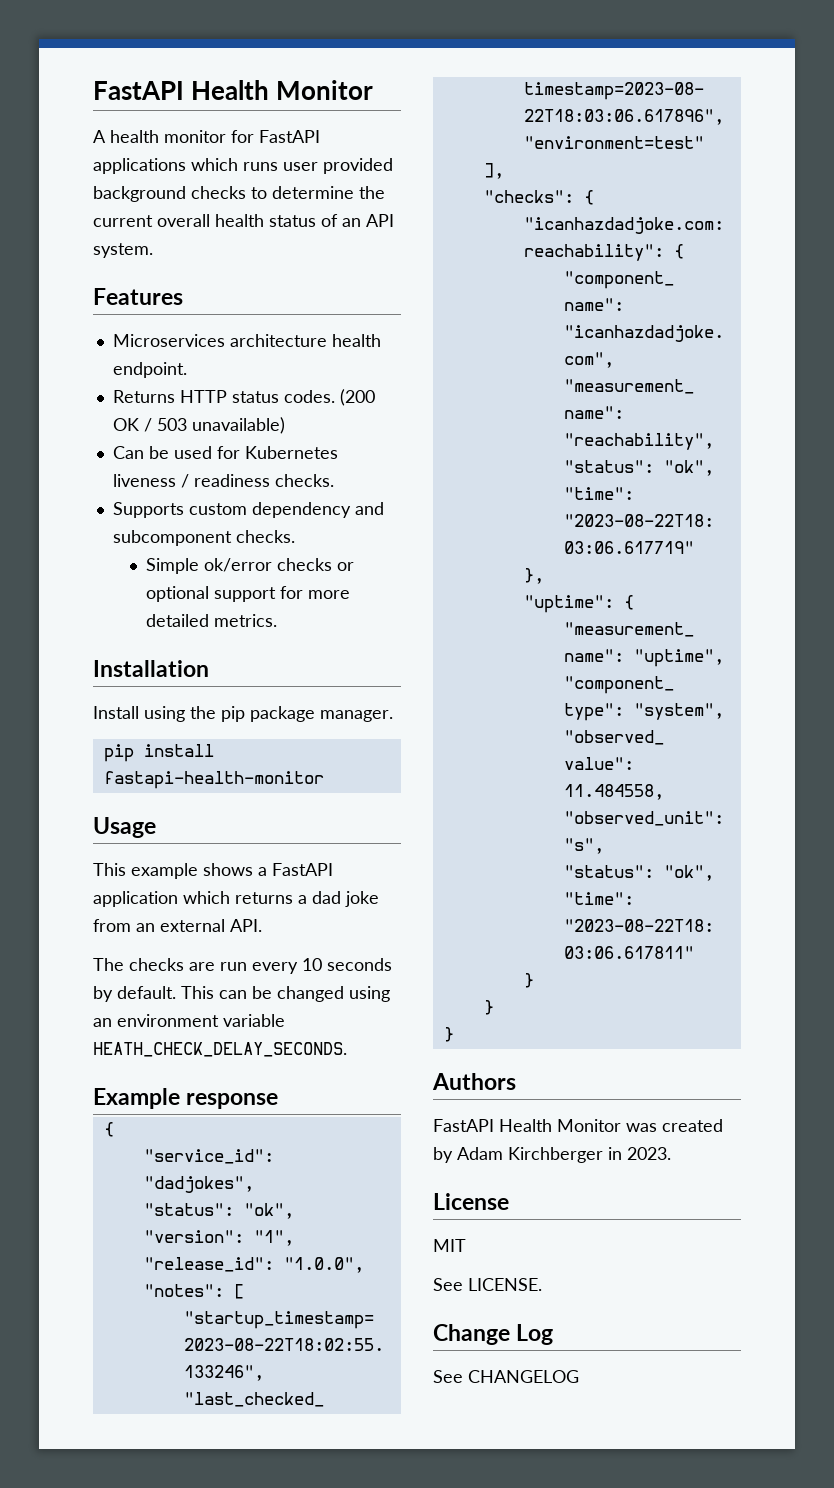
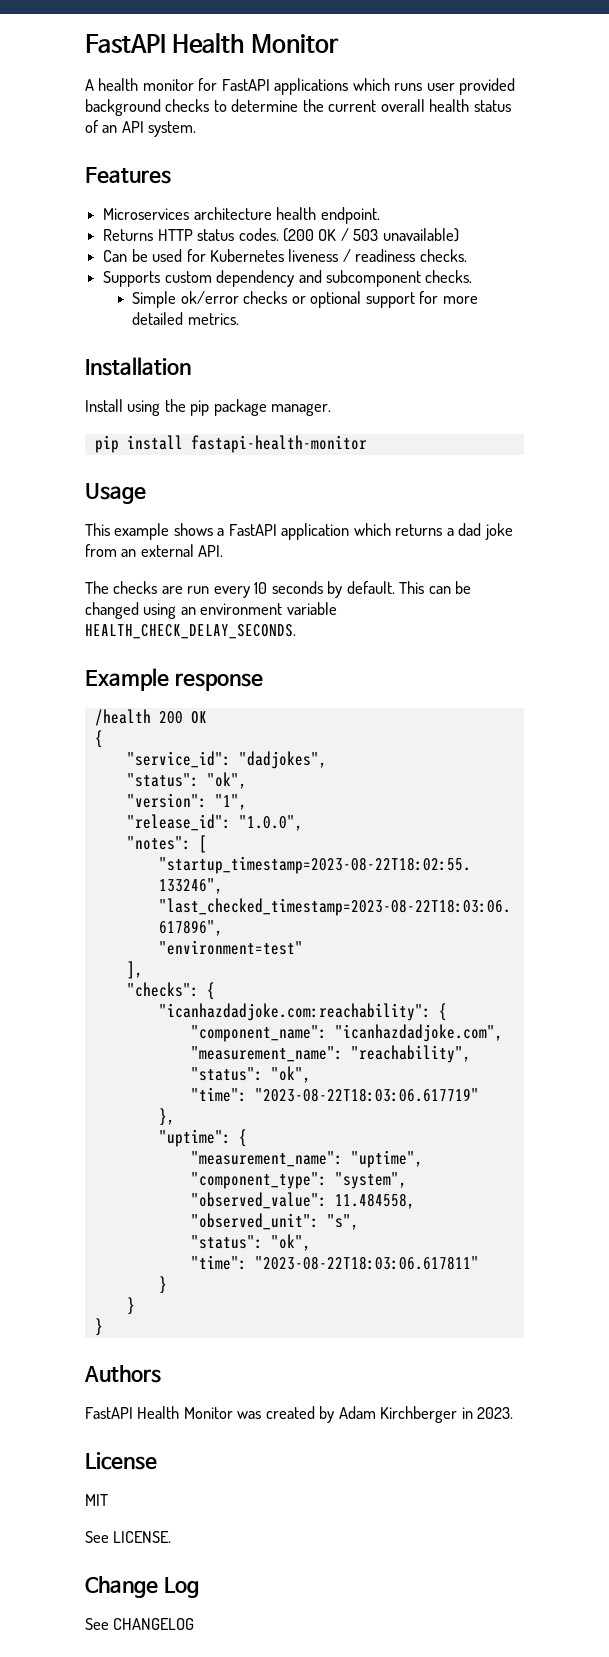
- This can be changed using an environment variable HEATH_CHECK_DELAY_SECONDS.
+ This can be changed using an environment variable HEALTH_CHECK_DELAY_SECONDS.
+ /health 200 OK

